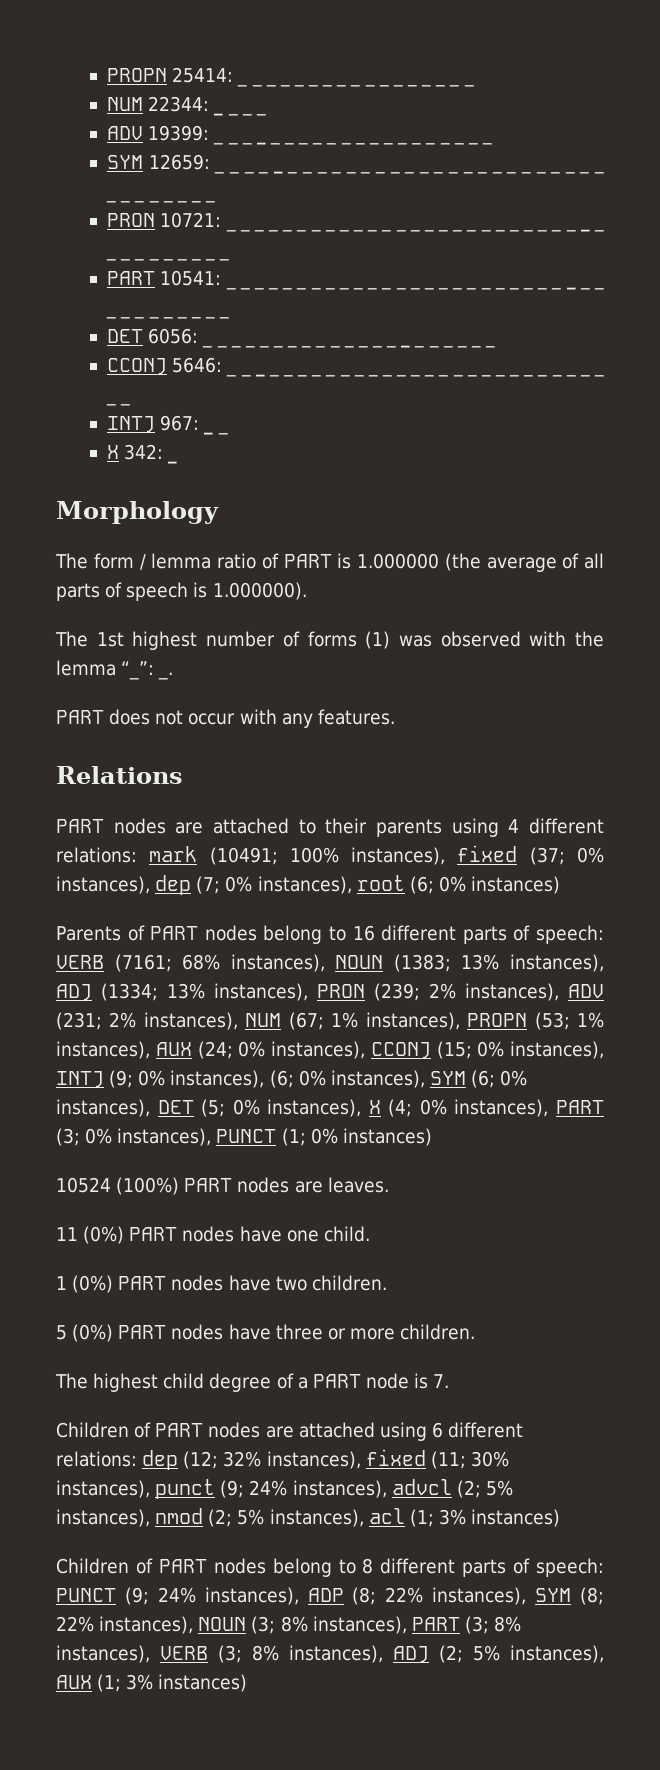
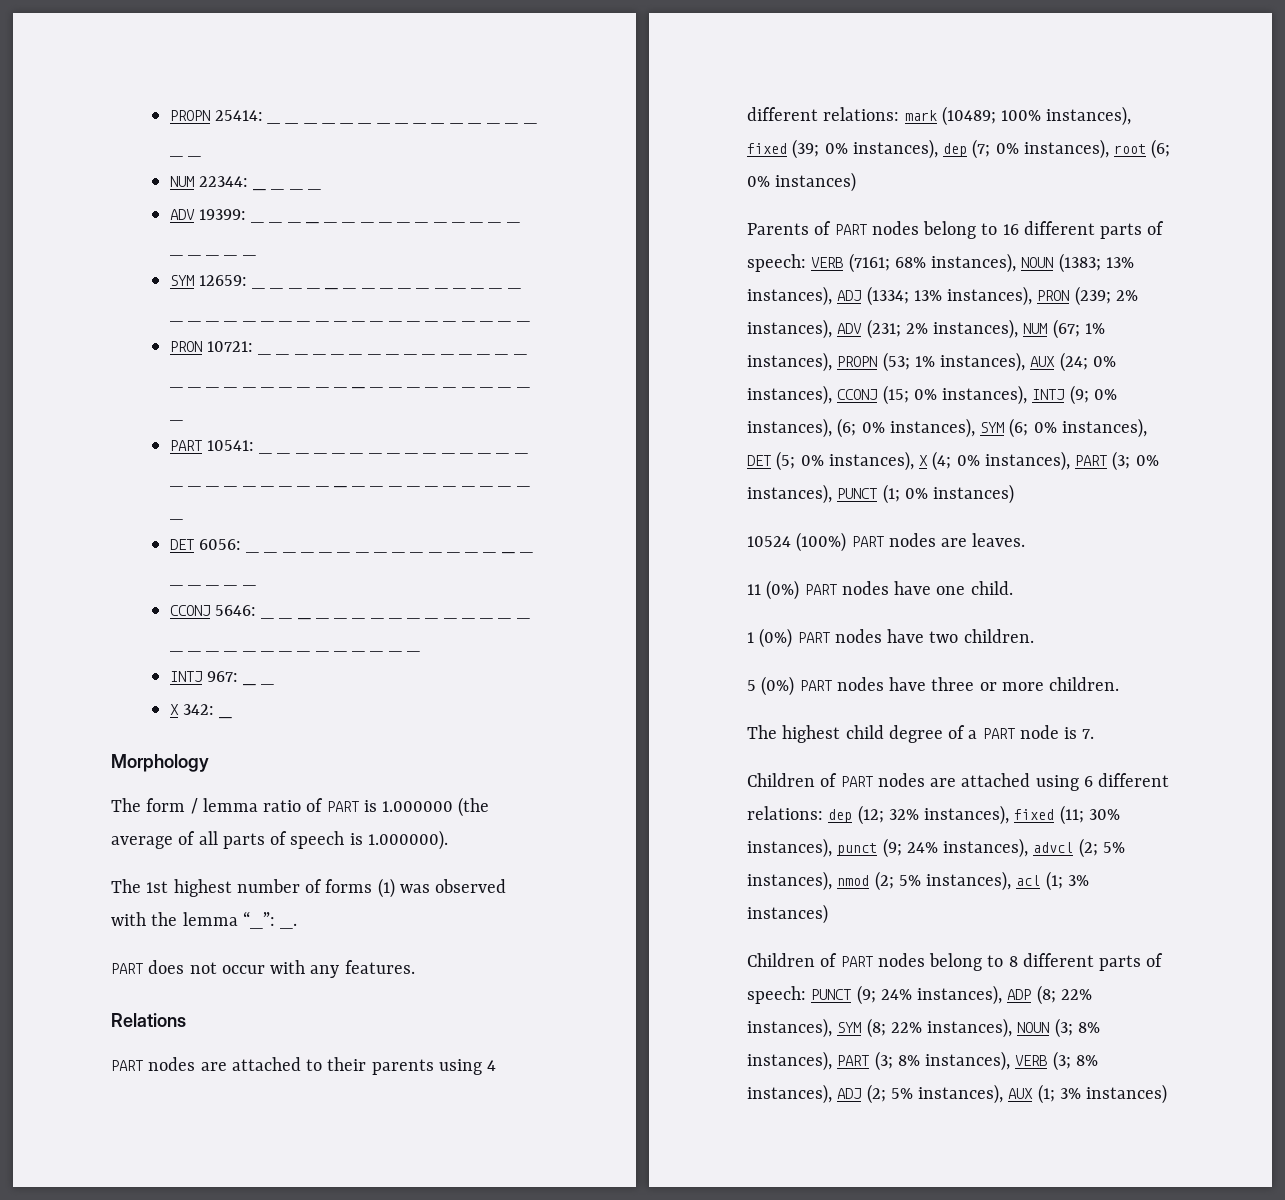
- PART nodes are attached to their parents using 4 different relations: mark (10491; 100% instances), fixed (37; 0% instances), dep (7; 0% instances), root (6; 0% instances)
+ PART nodes are attached to their parents using 4 different relations: mark (10489; 100% instances), fixed (39; 0% instances), dep (7; 0% instances), root (6; 0% instances)

